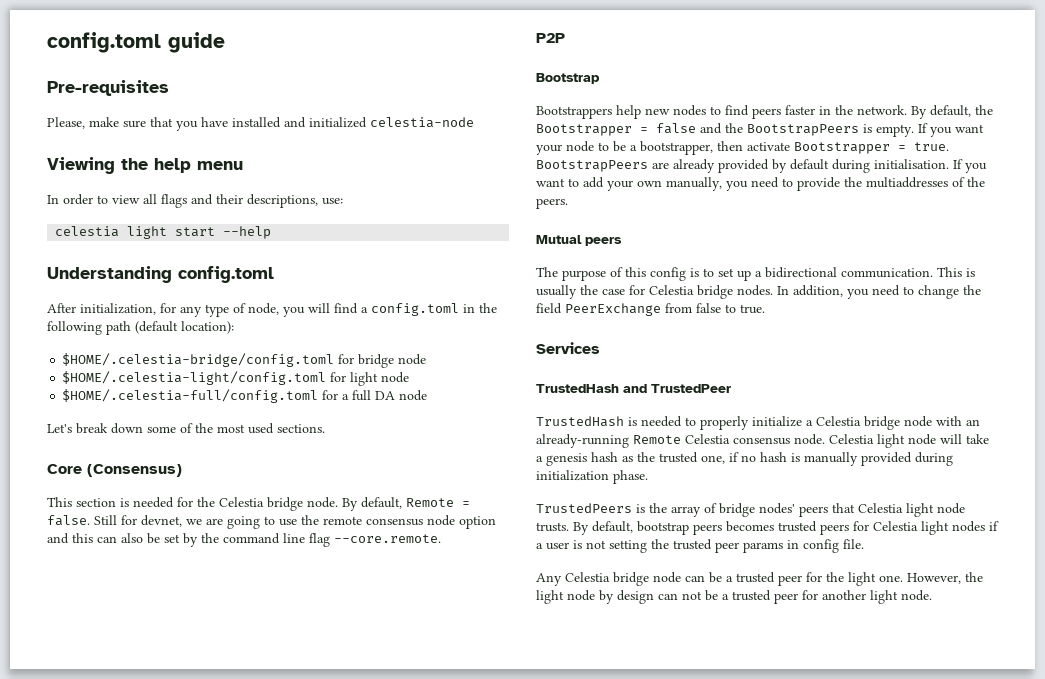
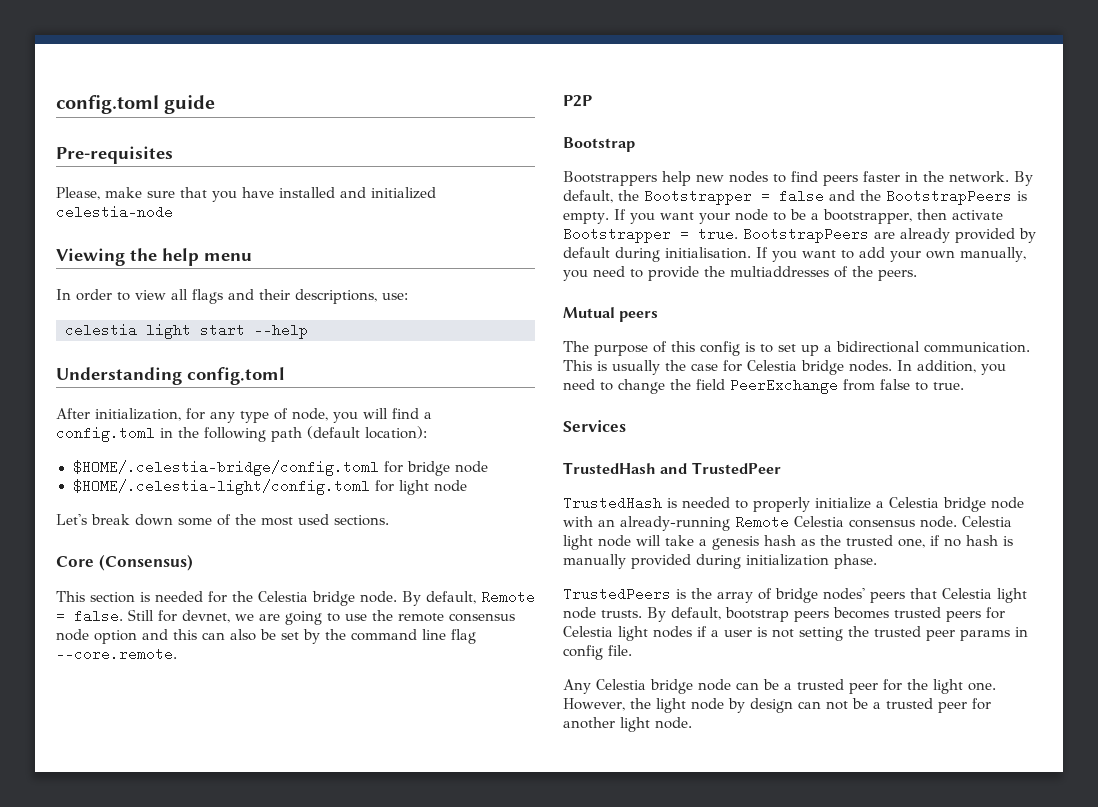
- $HOME/.celestia-full/config.toml for a full DA node

